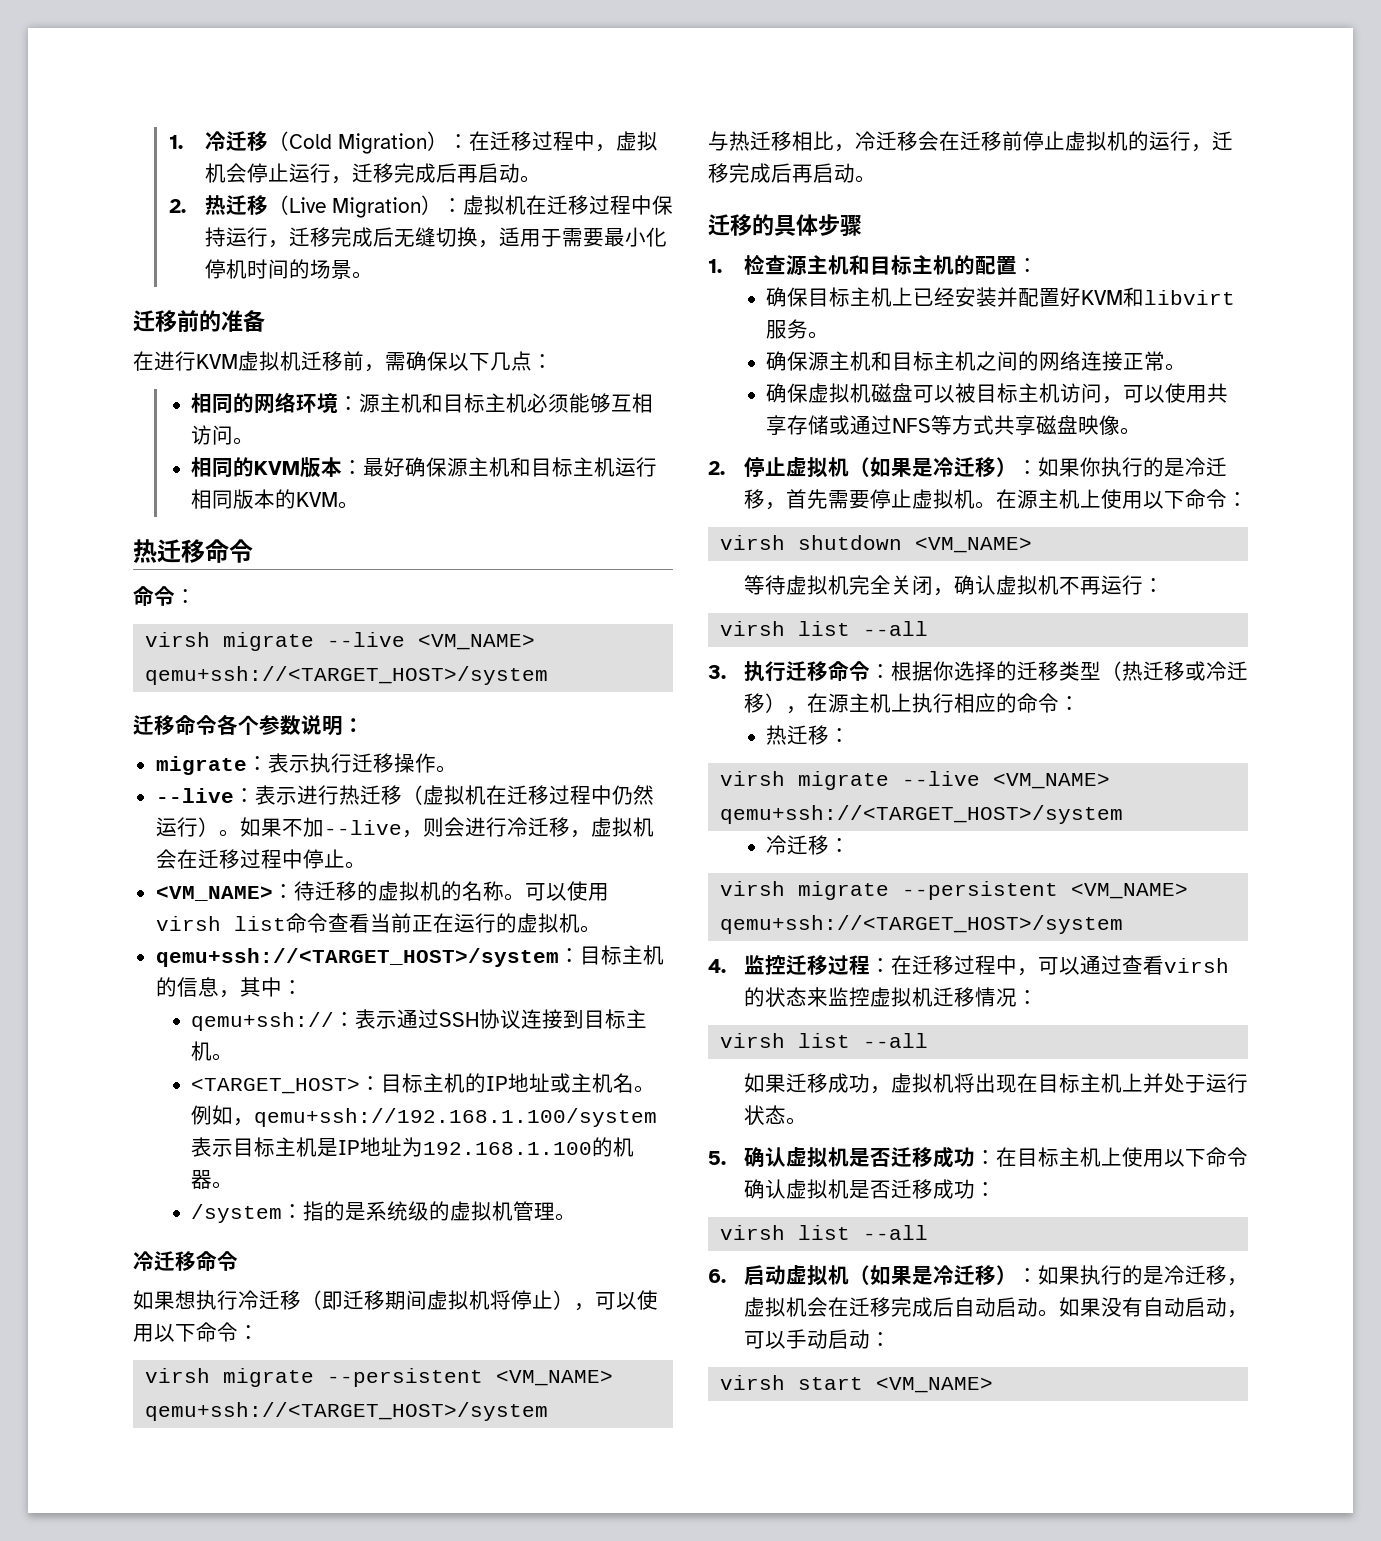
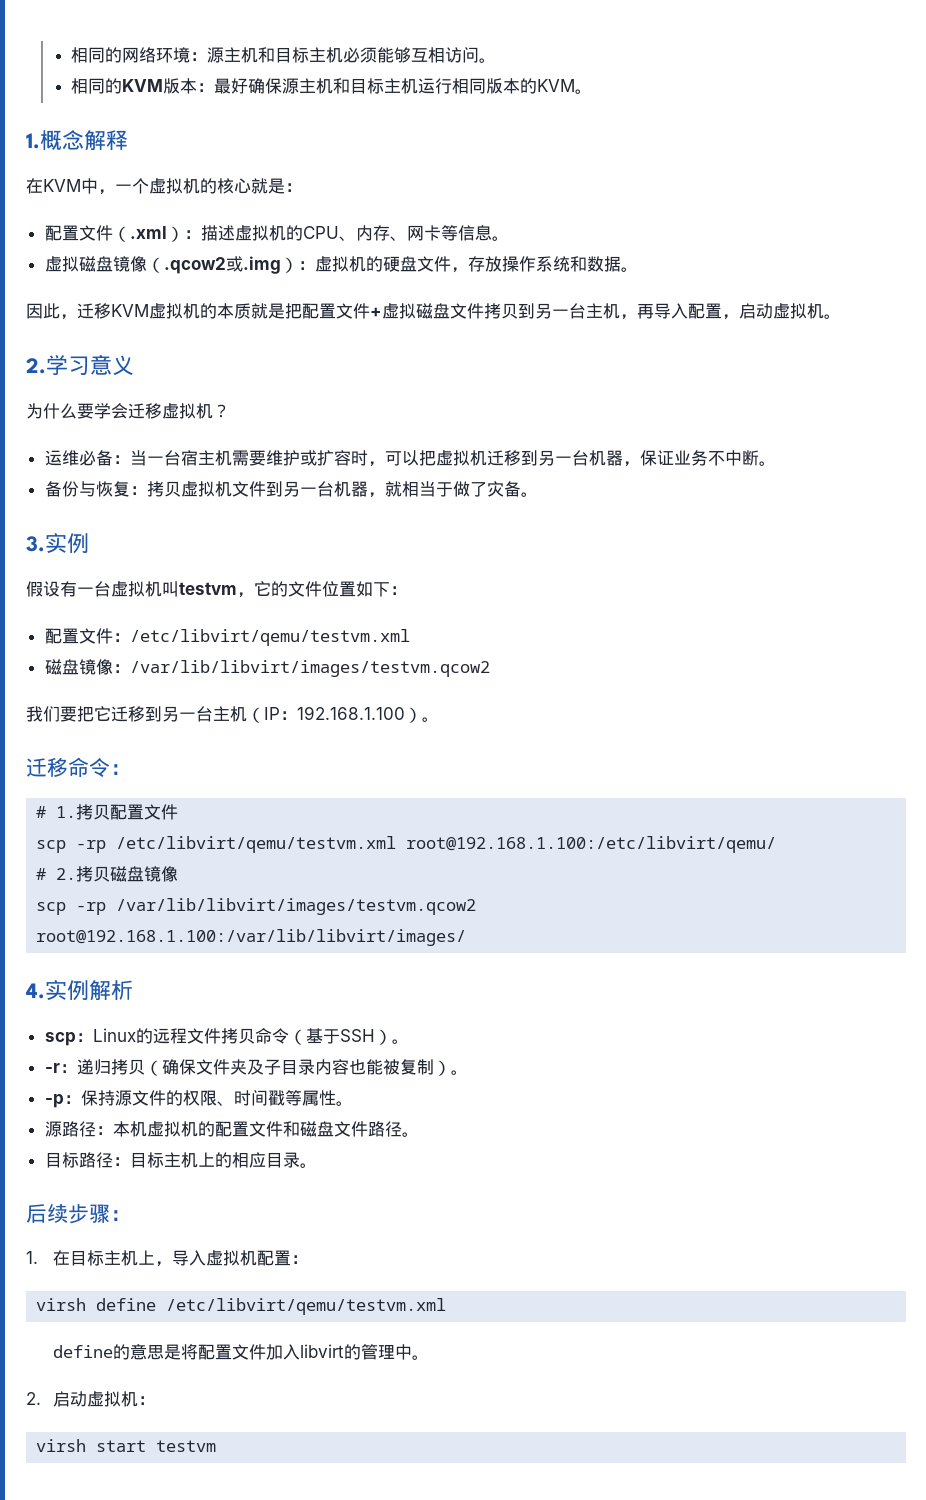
- 1.冷迁移（Cold Migration）：在迁移过程中，虚拟机会停止运行，迁移完成后再启动。
- 2.热迁移（Live Migration）：虚拟机在迁移过程中保持运行，迁移完成后无缝切换，适用于需要最小化停机时间的场景。
- 迁移前的准备
- 在进行KVM虚拟机迁移前，需确保以下几点：
- 热迁移命令
- 命令：
- virsh migrate --live <VM_NAME> qemu+ssh://<TARGET_HOST>/system
- 迁移命令各个参数说明：
- migrate：表示执行迁移操作。
- --live：表示进行热迁移（虚拟机在迁移过程中仍然运行）。如果不加--live，则会进行冷迁移，虚拟机会在迁移过程中停止。
- <VM_NAME>：待迁移的虚拟机的名称。可以使用virsh list命令查看当前正在运行的虚拟机。
- qemu+ssh://<TARGET_HOST>/system：目标主机的信息，其中：
- qemu+ssh://：表示通过SSH协议连接到目标主机。
- <TARGET_HOST>：目标主机的IP地址或主机名。例如，qemu+ssh://192.168.1.100/system表示目标主机是IP地址为192.168.1.100的机器。
- /system：指的是系统级的虚拟机管理。
- 冷迁移命令
- 如果想执行冷迁移（即迁移期间虚拟机将停止），可以使用以下命令：
- virsh migrate --persistent <VM_NAME> qemu+ssh://<TARGET_HOST>/system
- 与热迁移相比，冷迁移会在迁移前停止虚拟机的运行，迁移完成后再启动。
- 迁移的具体步骤
- 1.检查源主机和目标主机的配置：
- 确保目标主机上已经安装并配置好KVM和libvirt服务。
- 确保源主机和目标主机之间的网络连接正常。
- 确保虚拟机磁盘可以被目标主机访问，可以使用共享存储或通过NFS等方式共享磁盘映像。
- 2.停止虚拟机（如果是冷迁移）：如果你执行的是冷迁移，首先需要停止虚拟机。在源主机上使用以下命令：
- virsh shutdown <VM_NAME>
- 等待虚拟机完全关闭，确认虚拟机不再运行：
- virsh list --all
- 3.执行迁移命令：根据你选择的迁移类型（热迁移或冷迁移），在源主机上执行相应的命令：
- 热迁移：
- virsh migrate --live <VM_NAME> qemu+ssh://<TARGET_HOST>/system
- 冷迁移：
- virsh migrate --persistent <VM_NAME> qemu+ssh://<TARGET_HOST>/system
- 4.监控迁移过程：在迁移过程中，可以通过查看virsh的状态来监控虚拟机迁移情况：
- virsh list --all
- 如果迁移成功，虚拟机将出现在目标主机上并处于运行状态。
- 5.确认虚拟机是否迁移成功：在目标主机上使用以下命令确认虚拟机是否迁移成功：
- virsh list --all
- 6.启动虚拟机（如果是冷迁移）：如果执行的是冷迁移，虚拟机会在迁移完成后自动启动。如果没有自动启动，可以手动启动：
+ 1.概念解释
+ 在KVM中，一个虚拟机的核心就是：
+ 配置文件（.xml）：描述虚拟机的CPU、内存、网卡等信息。
+ 虚拟磁盘镜像（.qcow2或.img）：虚拟机的硬盘文件，存放操作系统和数据。
+ 因此，迁移KVM虚拟机的本质就是把配置文件+虚拟磁盘文件拷贝到另一台主机，再导入配置，启动虚拟机。
+ 2.学习意义
+ 为什么要学会迁移虚拟机？
+ 运维必备：当一台宿主机需要维护或扩容时，可以把虚拟机迁移到另一台机器，保证业务不中断。
+ 备份与恢复：拷贝虚拟机文件到另一台机器，就相当于做了灾备。
+ 3.实例
+ 假设有一台虚拟机叫testvm，它的文件位置如下：
+ 配置文件：/etc/libvirt/qemu/testvm.xml
+ 磁盘镜像：/var/lib/libvirt/images/testvm.qcow2
+ 我们要把它迁移到另一台主机（IP：192.168.1.100）。
+ 迁移命令：
+ # 1.拷贝配置文件
+ scp -rp /etc/libvirt/qemu/testvm.xml root@192.168.1.100:/etc/libvirt/qemu/
+ # 2.拷贝磁盘镜像
+ scp -rp /var/lib/libvirt/images/testvm.qcow2 root@192.168.1.100:/var/lib/libvirt/images/
+ 4.实例解析
+ scp：Linux的远程文件拷贝命令（基于SSH）。
+ -r：递归拷贝（确保文件夹及子目录内容也能被复制）。
+ -p：保持源文件的权限、时间戳等属性。
+ 源路径：本机虚拟机的配置文件和磁盘文件路径。
+ 目标路径：目标主机上的相应目录。
+ 后续步骤：
+ 1.在目标主机上，导入虚拟机配置：
+ virsh define /etc/libvirt/qemu/testvm.xml
+ define的意思是将配置文件加入libvirt的管理中。
+ 2.启动虚拟机：
- virsh start <VM_NAME>
+ virsh start testvm

